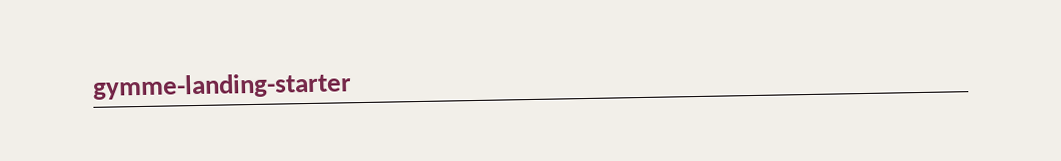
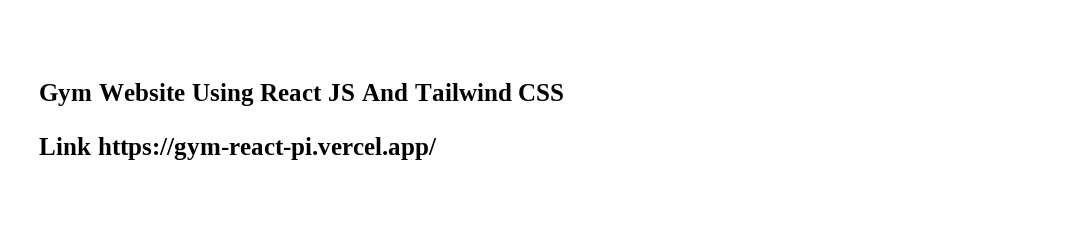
- gymme-landing-starter
+ Gym Website Using React JS And Tailwind CSS
+ Link https://gym-react-pi.vercel.app/

